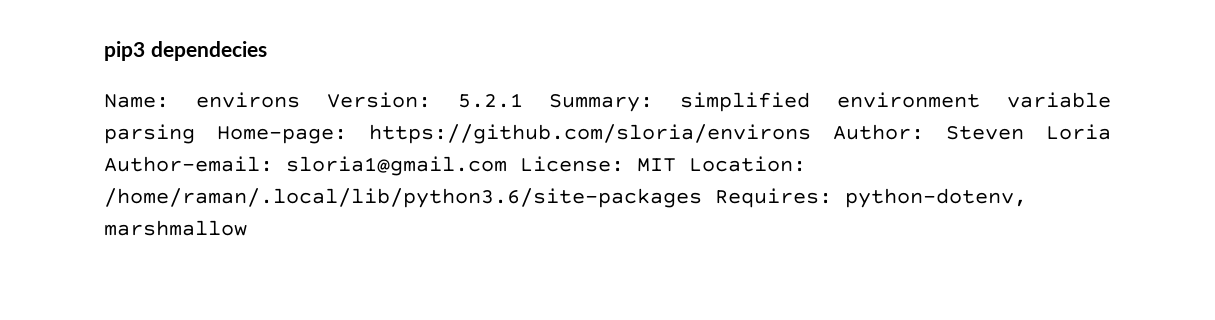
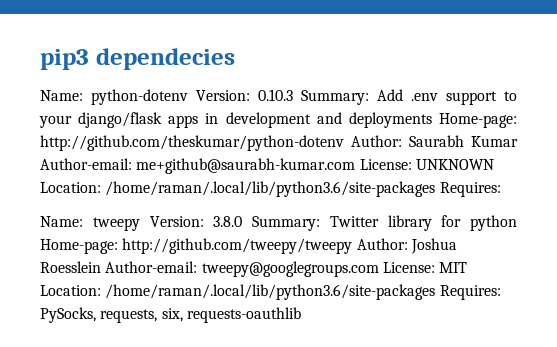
- Name: environs Version: 5.2.1 Summary: simplified environment variable parsing Home-page: https://github.com/sloria/environs Author: Steven Loria Author-email: sloria1@gmail.com License: MIT Location: /home/raman/.local/lib/python3.6/site-packages Requires: python-dotenv, marshmallow
+ Name: python-dotenv Version: 0.10.3 Summary: Add .env support to your django/flask apps in development and deployments Home-page: http://github.com/theskumar/python-dotenv Author: Saurabh Kumar Author-email: me+github@saurabh-kumar.com License: UNKNOWN Location: /home/raman/.local/lib/python3.6/site-packages Requires:
+ Name: tweepy Version: 3.8.0 Summary: Twitter library for python Home-page: http://github.com/tweepy/tweepy Author: Joshua Roesslein Author-email: tweepy@googlegroups.com License: MIT Location: /home/raman/.local/lib/python3.6/site-packages Requires: PySocks, requests, six, requests-oauthlib

